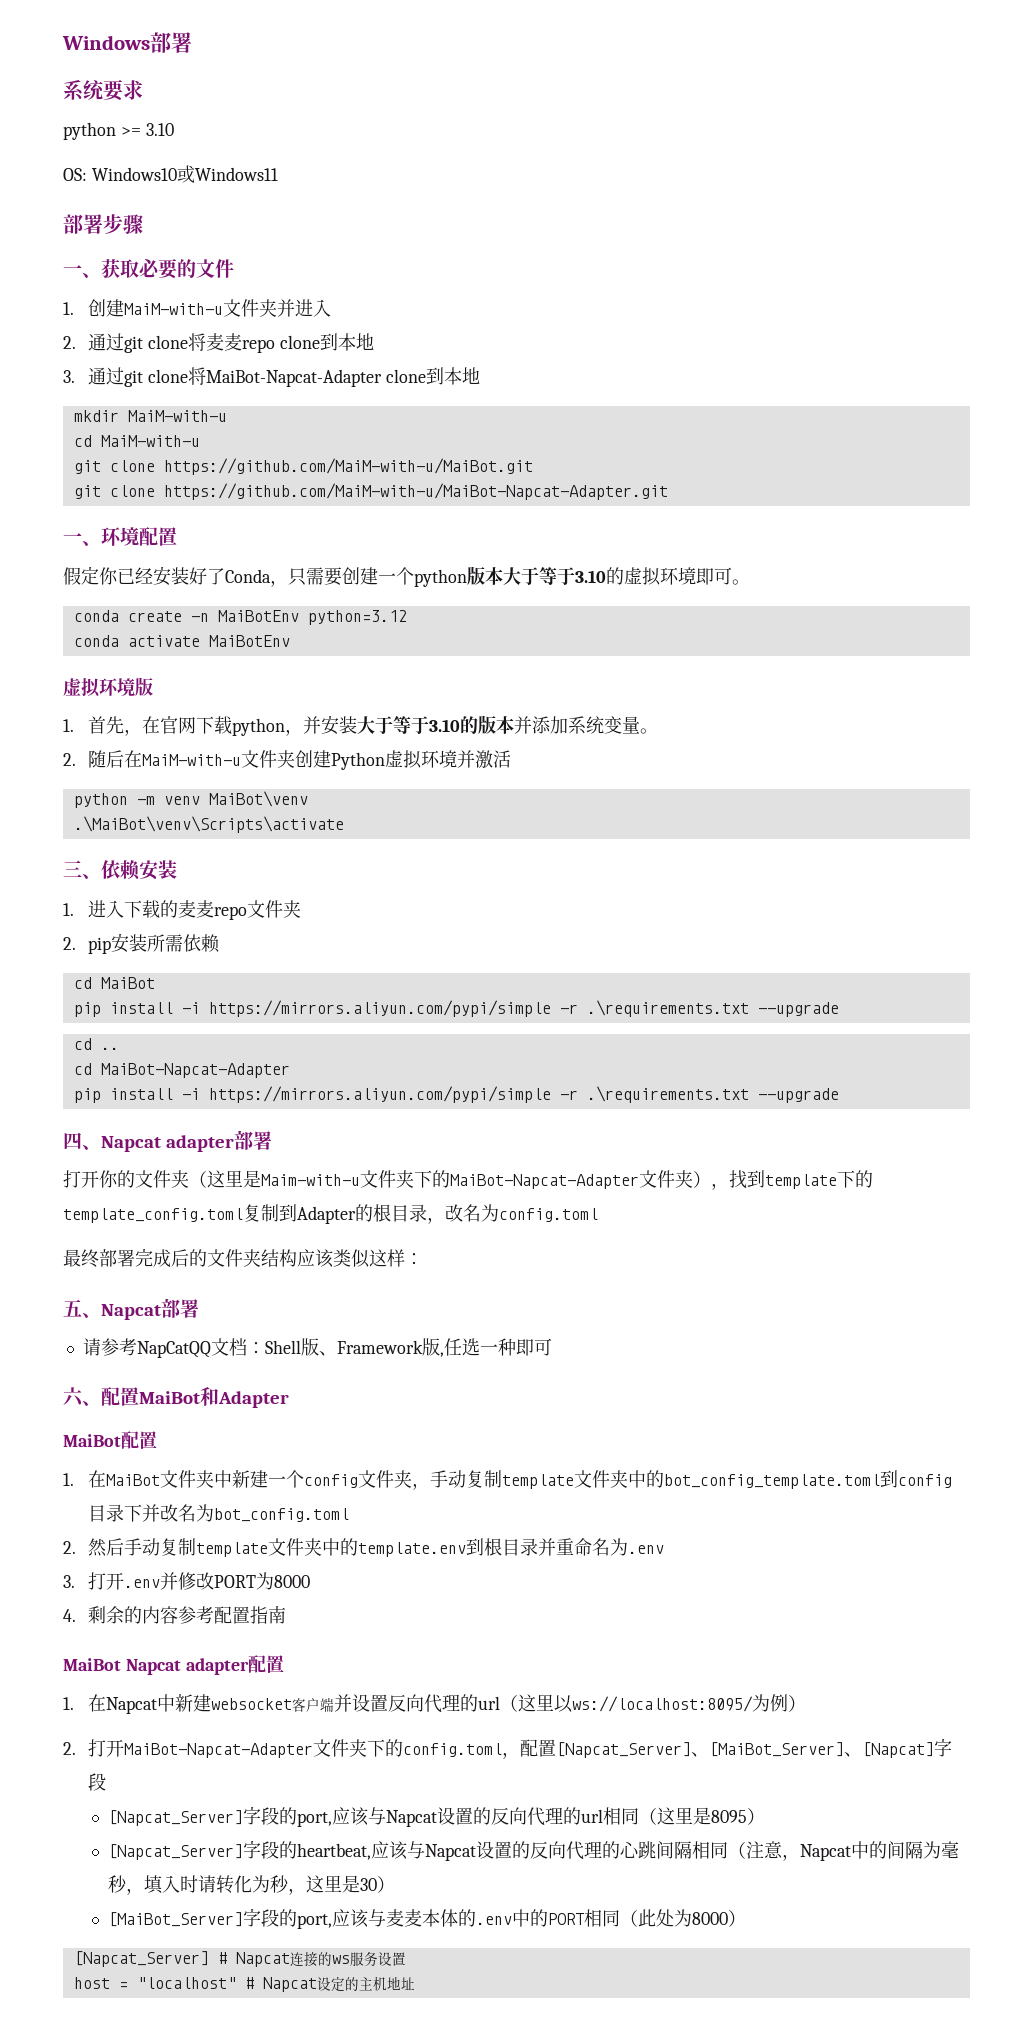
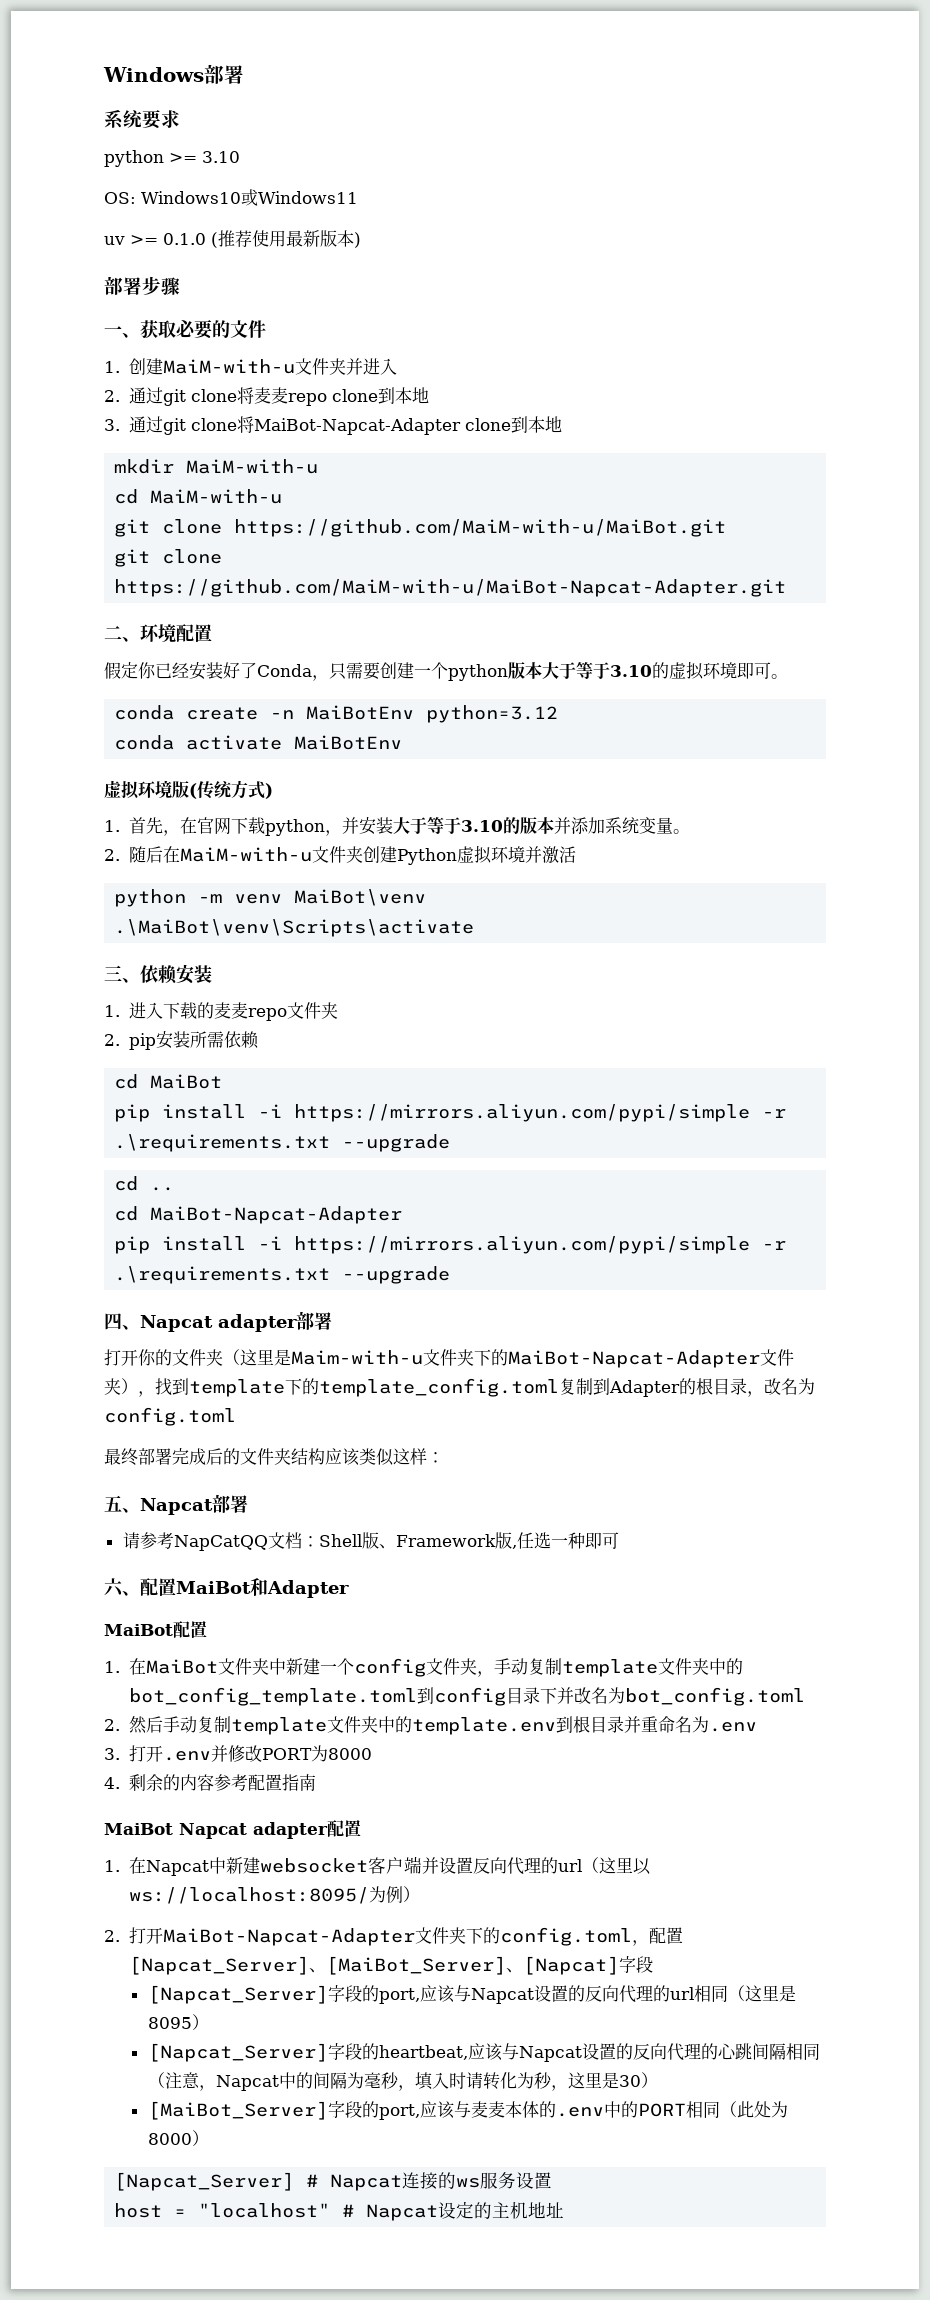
+ uv >= 0.1.0 (推荐使用最新版本)
- 一、环境配置
+ 二、环境配置
- 虚拟环境版
+ 虚拟环境版(传统方式)

